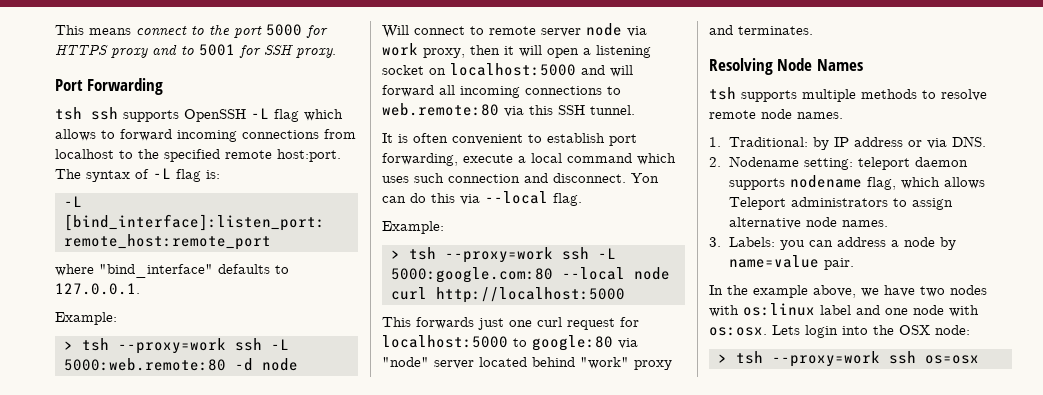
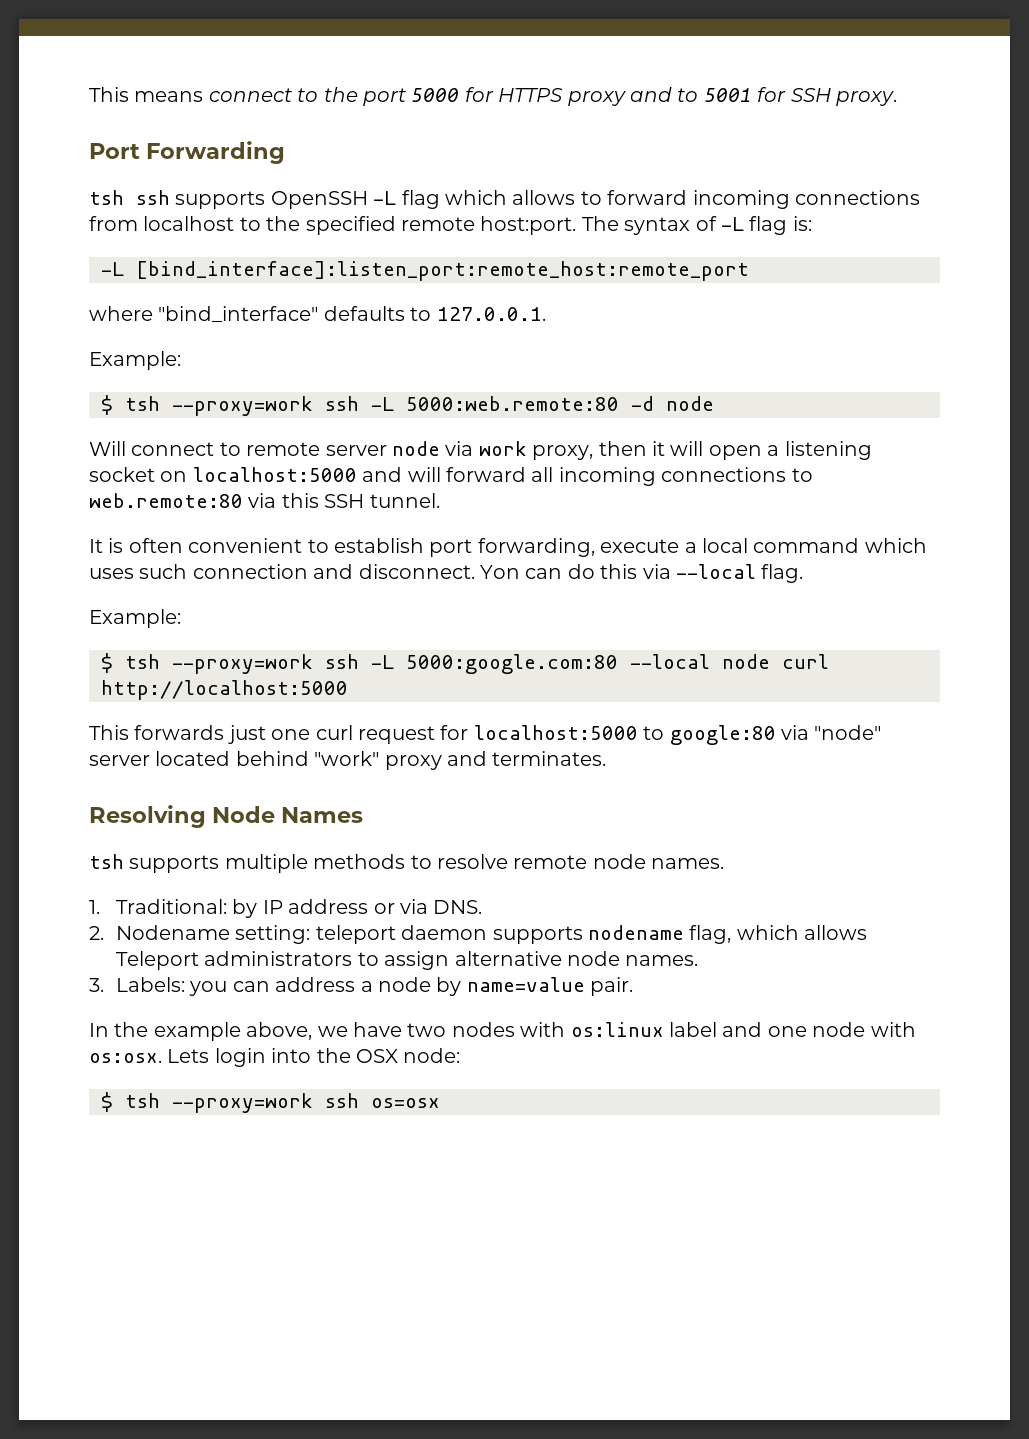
- > tsh --proxy=work ssh -L 5000:web.remote:80 -d node
+ $ tsh --proxy=work ssh -L 5000:web.remote:80 -d node
- > tsh --proxy=work ssh -L 5000:google.com:80 --local node curl http://localhost:5000
+ $ tsh --proxy=work ssh -L 5000:google.com:80 --local node curl http://localhost:5000
- > tsh --proxy=work ssh os=osx
+ $ tsh --proxy=work ssh os=osx

